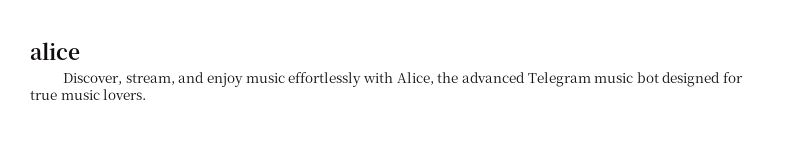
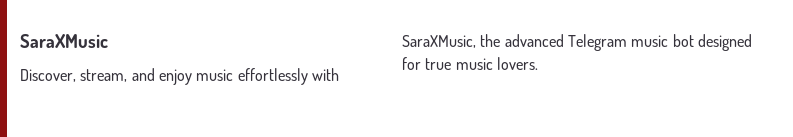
- alice
+ SaraXMusic
- Discover, stream, and enjoy music effortlessly with Alice, the advanced Telegram music bot designed for true music lovers.
+ Discover, stream, and enjoy music effortlessly with SaraXMusic, the advanced Telegram music bot designed for true music lovers.

